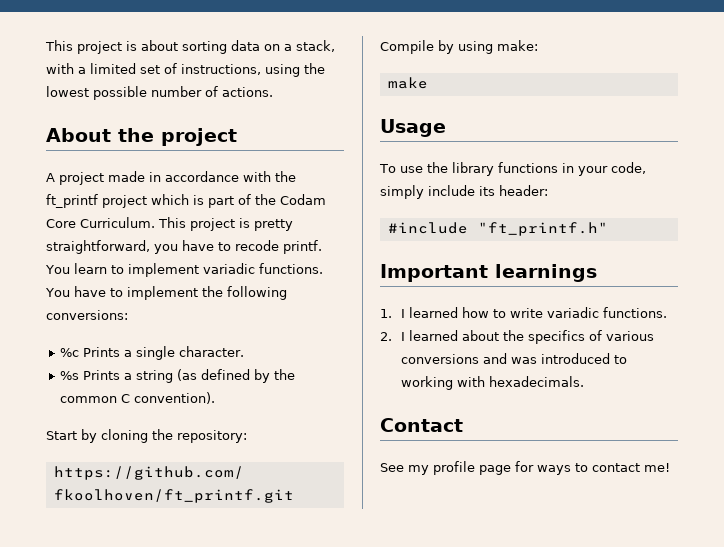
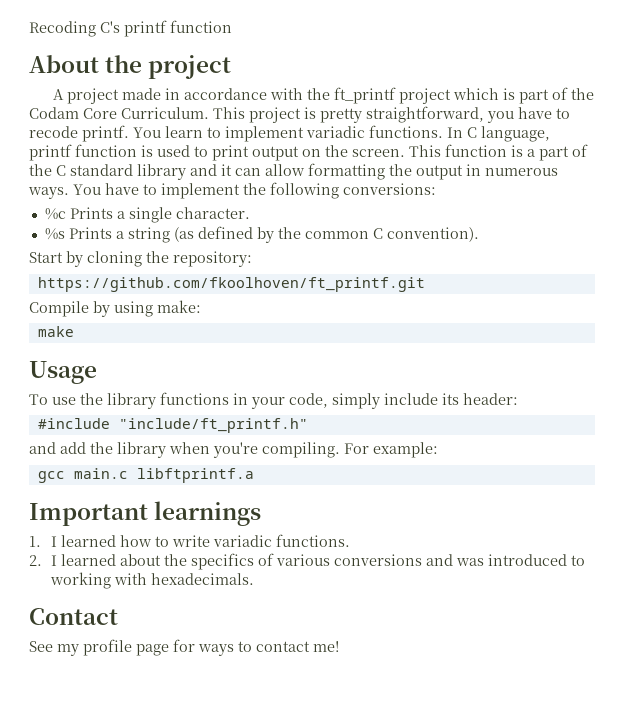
- This project is about sorting data on a stack, with a limited set of instructions, using the lowest possible number of actions.
+ Recoding C's printf function
+ In C language, printf function is used to print output on the screen. This function is a part of the C standard library and it can allow formatting the output in numerous ways.
- #include "ft_printf.h"
+ #include "include/ft_printf.h"
+ and add the library when you're compiling. For example:
+ gcc main.c libftprintf.a

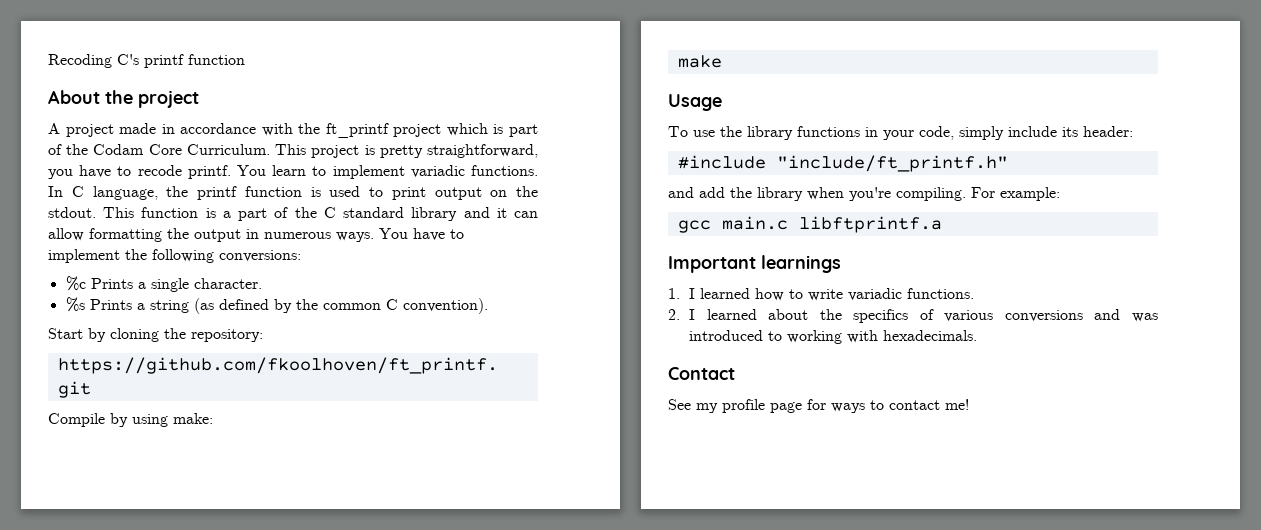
- In C language, printf function is used to print output on the screen.
+ In C language, the printf function is used to print output on the stdout.

